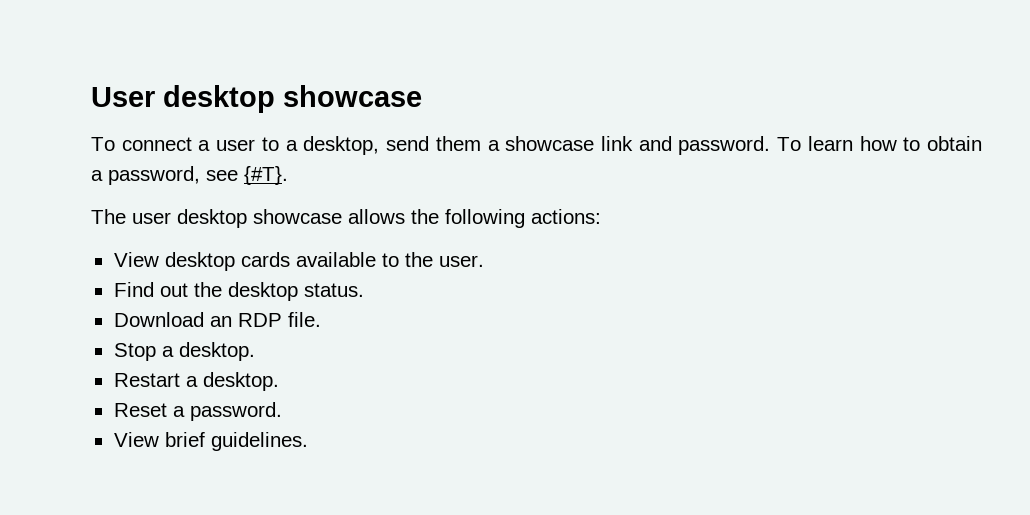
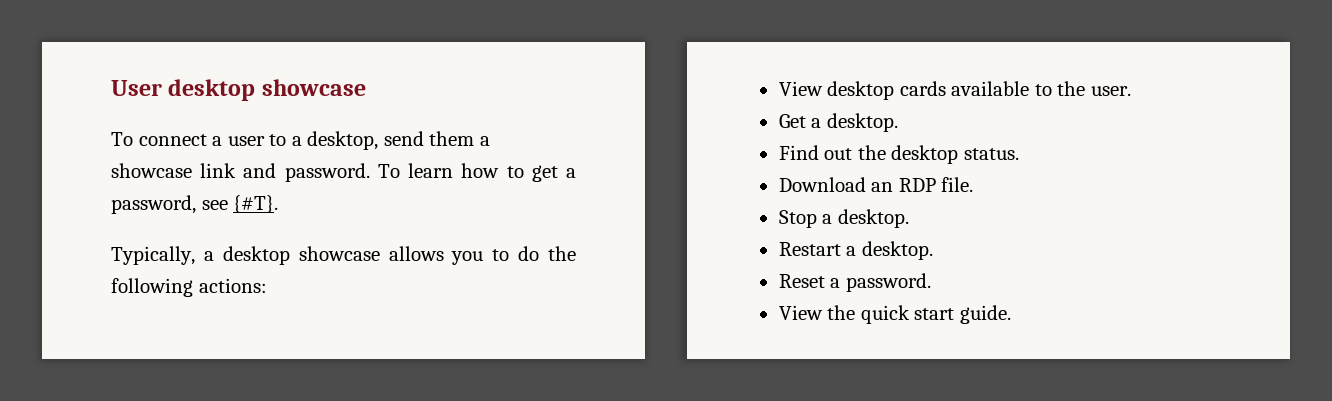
- To learn how to obtain a password, see {#T}.
+ To learn how to get a password, see {#T}.
- The user desktop showcase allows the following actions:
+ Typically, a desktop showcase allows you to do the following actions:
+ Get a desktop.
- View brief guidelines.
+ View the quick start guide.

